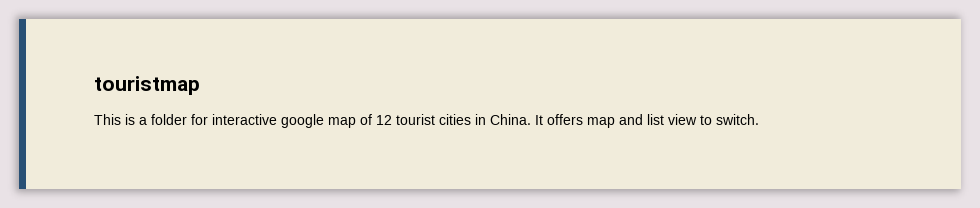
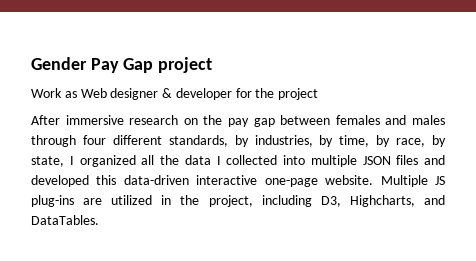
- touristmap
- This is a folder for interactive google map of 12 tourist cities in China. It offers map and list view to switch.
+ Gender Pay Gap project
+ Work as Web designer & developer for the project
+ After immersive research on the pay gap between females and males through four different standards, by industries, by time, by race, by state, I organized all the data I collected into multiple JSON files and developed this data-driven interactive one-page website. Multiple JS plug-ins are utilized in the project, including D3, Highcharts, and DataTables.

